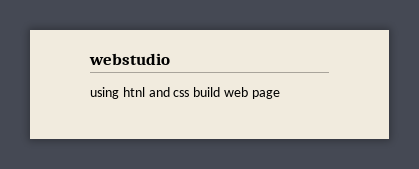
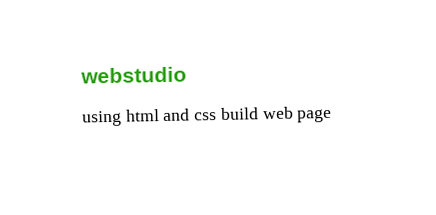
- using htnl and css build web page
+ using html and css build web page

